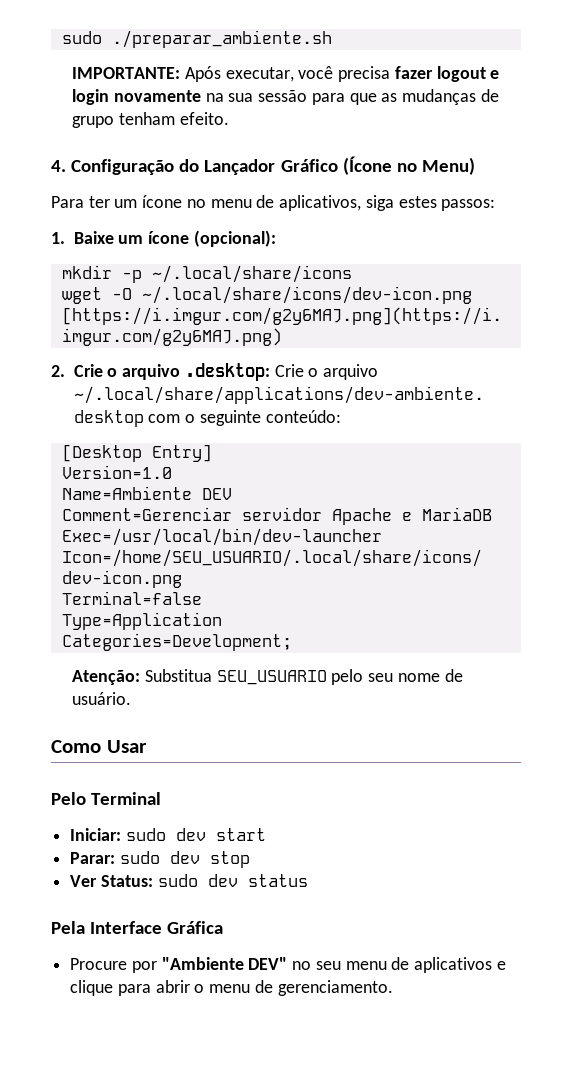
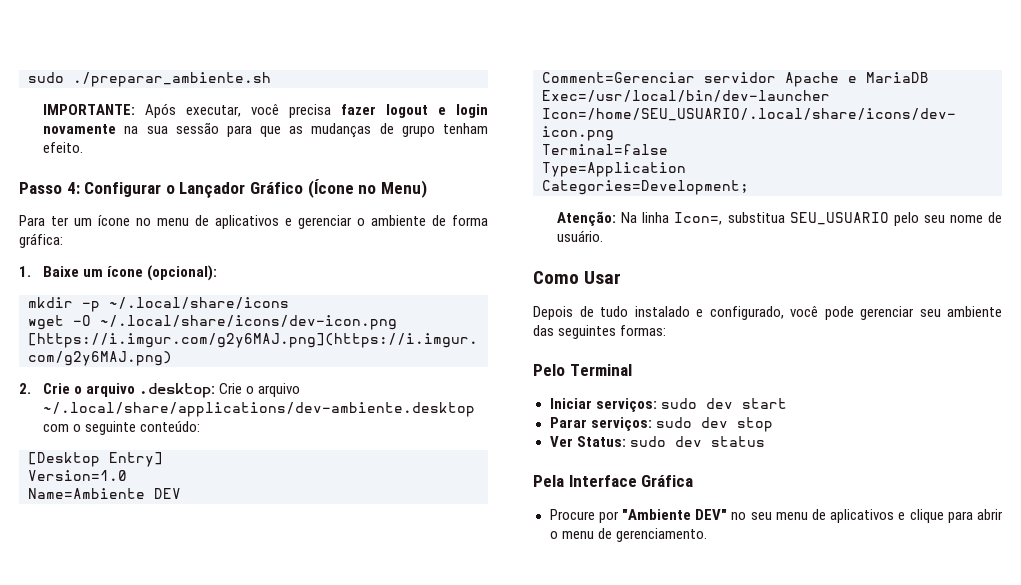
- 4. Configuração do Lançador Gráfico (Ícone no Menu)
+ Passo 4: Configurar o Lançador Gráfico (Ícone no Menu)
- Para ter um ícone no menu de aplicativos, siga estes passos:
+ Para ter um ícone no menu de aplicativos e gerenciar o ambiente de forma gráfica:
- Atenção: Substitua SEU_USUARIO pelo seu nome de usuário.
+ Atenção: Na linha Icon=, substitua SEU_USUARIO pelo seu nome de usuário.
+ Depois de tudo instalado e configurado, você pode gerenciar seu ambiente das seguintes formas:
- Iniciar: sudo dev start
+ Iniciar serviços: sudo dev start
- Parar: sudo dev stop
+ Parar serviços: sudo dev stop

